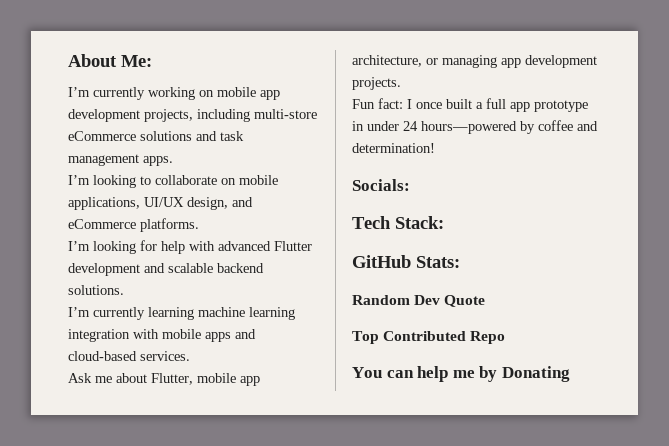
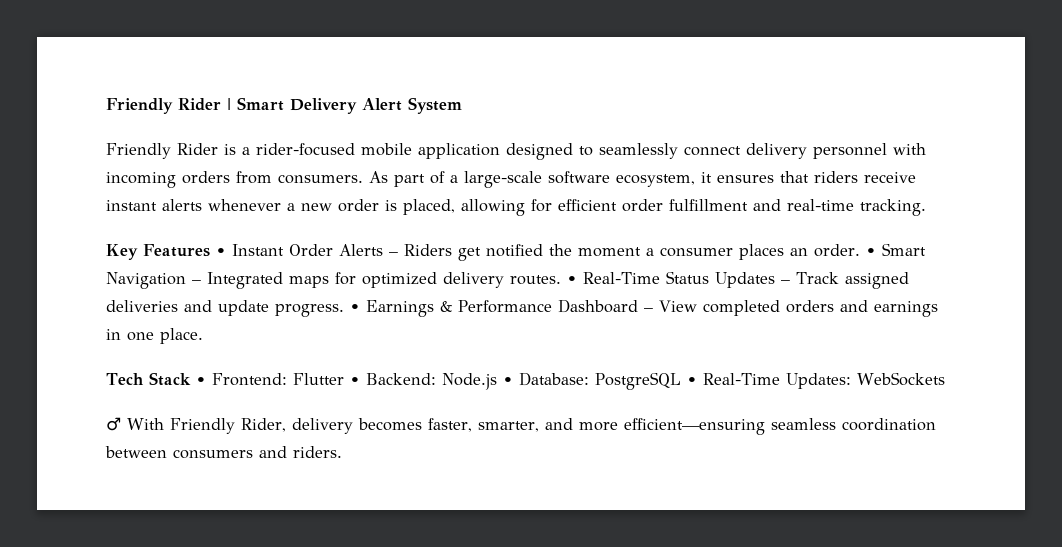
- About Me:
- I’m currently working on mobile app development projects, including multi-store eCommerce solutions and task management apps.
- I’m looking to collaborate on mobile applications, UI/UX design, and eCommerce platforms.
- I’m looking for help with advanced Flutter development and scalable backend solutions.
- I’m currently learning machine learning integration with mobile apps and cloud-based services.
- Ask me about Flutter, mobile app architecture, or managing app development projects.
- Fun fact: I once built a full app prototype in under 24 hours—powered by coffee and determination!
- Socials:
- Tech Stack:
- GitHub Stats:
- Random Dev Quote
- Top Contributed Repo
- You can help me by Donating
+ Friendly Rider | Smart Delivery Alert System
+ Friendly Rider is a rider-focused mobile application designed to seamlessly connect delivery personnel with incoming orders from consumers. As part of a large-scale software ecosystem, it ensures that riders receive instant alerts whenever a new order is placed, allowing for efficient order fulfillment and real-time tracking.
+ Key Features • Instant Order Alerts – Riders get notified the moment a consumer places an order. • Smart Navigation – Integrated maps for optimized delivery routes. • Real-Time Status Updates – Track assigned deliveries and update progress. • Earnings & Performance Dashboard – View completed orders and earnings in one place.
+ Tech Stack • Frontend: Flutter • Backend: Node.js • Database: PostgreSQL • Real-Time Updates: WebSockets
+ ♂ With Friendly Rider, delivery becomes faster, smarter, and more efficient—ensuring seamless coordination between consumers and riders.

